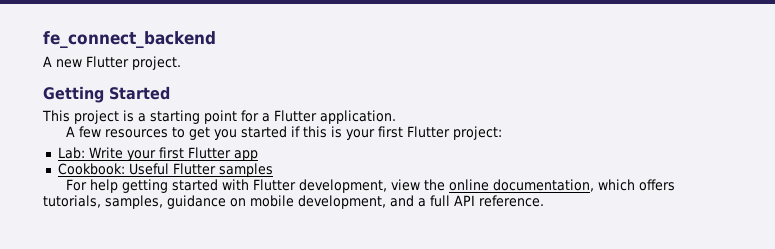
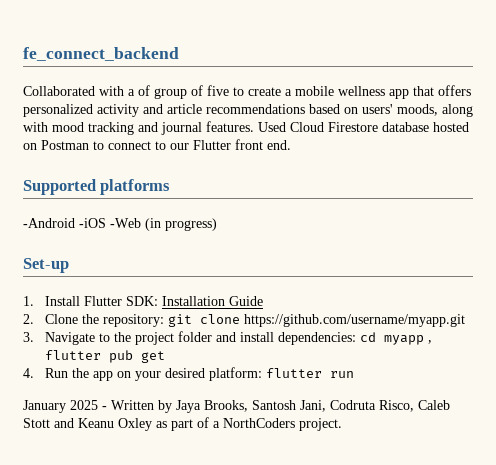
- A new Flutter project.
- Getting Started
- This project is a starting point for a Flutter application.
- A few resources to get you started if this is your first Flutter project:
- Lab: Write your first Flutter app
- Cookbook: Useful Flutter samples
- For help getting started with Flutter development, view the online documentation, which offers tutorials, samples, guidance on mobile development, and a full API reference.
+ Collaborated with a of group of five to create a mobile wellness app that offers personalized activity and article recommendations based on users' moods, along with mood tracking and journal features. Used Cloud Firestore database hosted on Postman to connect to our Flutter front end.
+ Supported platforms
+ -Android -iOS -Web (in progress)
+ Set-up
+ 1. Install Flutter SDK: Installation Guide
+ 2. Clone the repository: git clone https://github.com/username/myapp.git
+ 3. Navigate to the project folder and install dependencies: cd myapp , flutter pub get
+ 4. Run the app on your desired platform: flutter run
+ January 2025 - Written by Jaya Brooks, Santosh Jani, Codruta Risco, Caleb Stott and Keanu Oxley as part of a NorthCoders project.

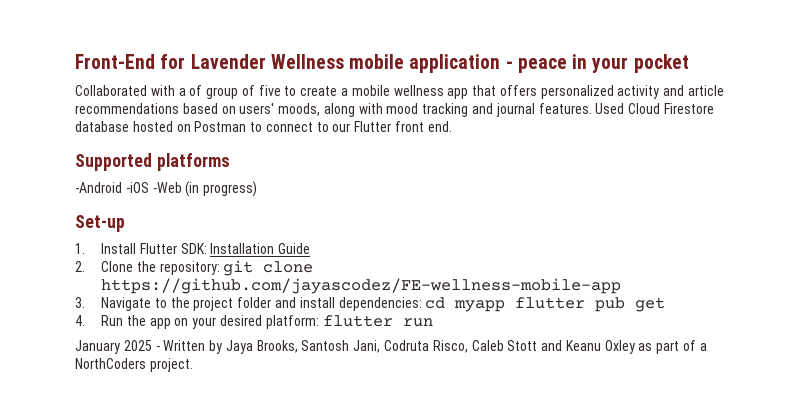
- fe_connect_backend
+ Front-End for Lavender Wellness mobile application - peace in your pocket
- 2. Clone the repository: git clone https://github.com/username/myapp.git
+ 2. Clone the repository: git clone https://github.com/jayascodez/FE-wellness-mobile-app
- 3. Navigate to the project folder and install dependencies: cd myapp , flutter pub get
+ 3. Navigate to the project folder and install dependencies: cd myapp flutter pub get

